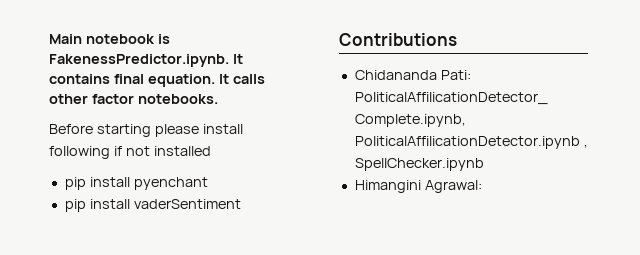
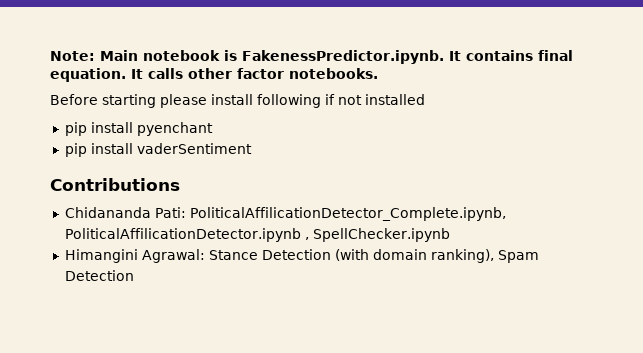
- Main notebook is FakenessPredictor.ipynb. It contains final equation.
+ Note: Main notebook is FakenessPredictor.ipynb. It contains final equation.
- Himangini Agrawal:
+ Himangini Agrawal: Stance Detection (with domain ranking), Spam Detection

